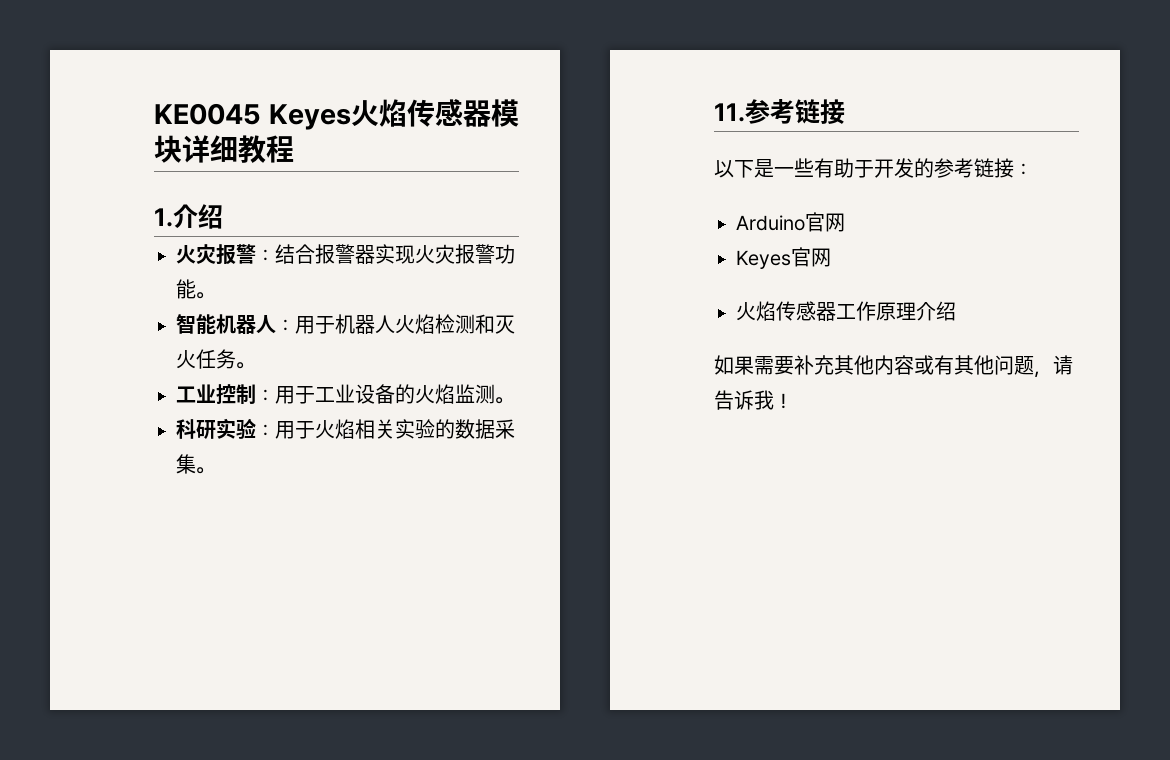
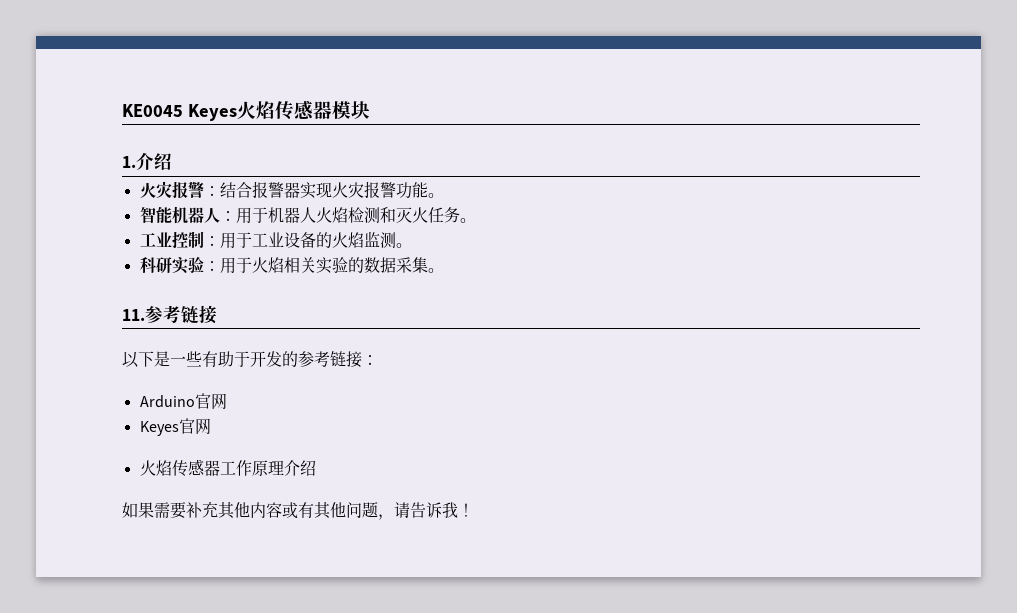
- KE0045 Keyes火焰传感器模块详细教程
+ KE0045 Keyes火焰传感器模块

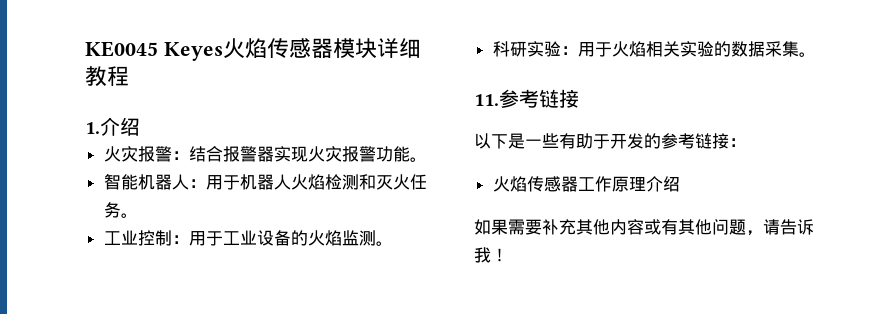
- KE0045 Keyes火焰传感器模块
+ KE0045 Keyes火焰传感器模块详细教程
- Arduino官网
- Keyes官网

